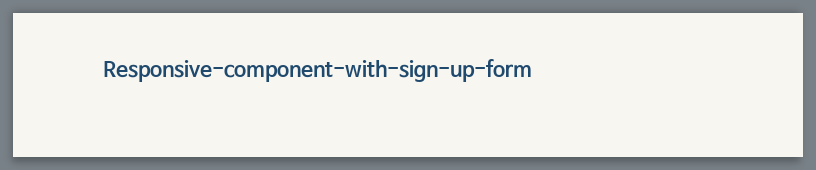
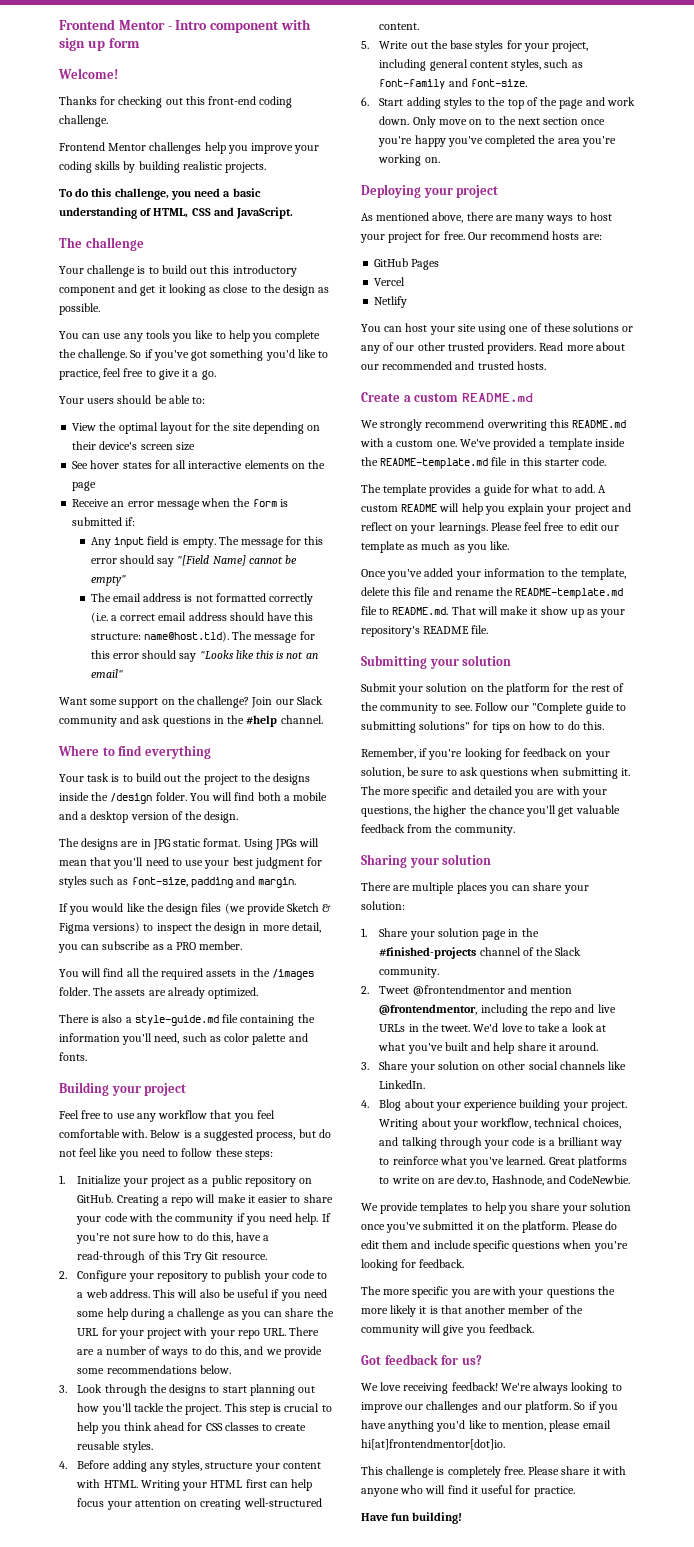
- Responsive-component-with-sign-up-form
+ Frontend Mentor - Intro component with sign up form
+ Welcome!
+ Thanks for checking out this front-end coding challenge.
+ Frontend Mentor challenges help you improve your coding skills by building realistic projects.
+ To do this challenge, you need a basic understanding of HTML, CSS and JavaScript.
+ The challenge
+ Your challenge is to build out this introductory component and get it looking as close to the design as possible.
+ You can use any tools you like to help you complete the challenge. So if you've got something you'd like to practice, feel free to give it a go.
+ Your users should be able to:
+ View the optimal layout for the site depending on their device's screen size
+ See hover states for all interactive elements on the page
+ Receive an error message when the form is submitted if:
+ Any input field is empty. The message for this error should say "[Field Name] cannot be empty"
+ The email address is not formatted correctly (i.e. a correct email address should have this structure: name@host.tld). The message for this error should say "Looks like this is not an email"
+ Want some support on the challenge? Join our Slack community and ask questions in the #help channel.
+ Where to find everything
+ Your task is to build out the project to the designs inside the /design folder. You will find both a mobile and a desktop version of the design.
+ The designs are in JPG static format. Using JPGs will mean that you'll need to use your best judgment for styles such as font-size, padding and margin.
+ If you would like the design files (we provide Sketch & Figma versions) to inspect the design in more detail, you can subscribe as a PRO member.
+ You will find all the required assets in the /images folder. The assets are already optimized.
+ There is also a style-guide.md file containing the information you'll need, such as color palette and fonts.
+ Building your project
+ Feel free to use any workflow that you feel comfortable with. Below is a suggested process, but do not feel like you need to follow these steps:
+ 1. Initialize your project as a public repository on GitHub. Creating a repo will make it easier to share your code with the community if you need help. If you're not sure how to do this, have a read-through of this Try Git resource.
+ 2. Configure your repository to publish your code to a web address. This will also be useful if you need some help during a challenge as you can share the URL for your project with your repo URL. There are a number of ways to do this, and we provide some recommendations below.
+ 3. Look through the designs to start planning out how you'll tackle the project. This step is crucial to help you think ahead for CSS classes to create reusable styles.
+ 4. Before adding any styles, structure your content with HTML. Writing your HTML first can help focus your attention on creating well-structured content.
+ 5. Write out the base styles for your project, including general content styles, such as font-family and font-size.
+ 6. Start adding styles to the top of the page and work down. Only move on to the next section once you're happy you've completed the area you're working on.
+ Deploying your project
+ As mentioned above, there are many ways to host your project for free. Our recommend hosts are:
+ GitHub Pages
+ Vercel
+ Netlify
+ You can host your site using one of these solutions or any of our other trusted providers. Read more about our recommended and trusted hosts.
+ Create a custom README.md
+ We strongly recommend overwriting this README.md with a custom one. We've provided a template inside the README-template.md file in this starter code.
+ The template provides a guide for what to add. A custom README will help you explain your project and reflect on your learnings. Please feel free to edit our template as much as you like.
+ Once you've added your information to the template, delete this file and rename the README-template.md file to README.md. That will make it show up as your repository's README file.
+ Submitting your solution
+ Submit your solution on the platform for the rest of the community to see. Follow our "Complete guide to submitting solutions" for tips on how to do this.
+ Remember, if you're looking for feedback on your solution, be sure to ask questions when submitting it. The more specific and detailed you are with your questions, the higher the chance you'll get valuable feedback from the community.
+ Sharing your solution
+ There are multiple places you can share your solution:
+ 1. Share your solution page in the #finished-projects channel of the Slack community.
+ 2. Tweet @frontendmentor and mention @frontendmentor, including the repo and live URLs in the tweet. We'd love to take a look at what you've built and help share it around.
+ 3. Share your solution on other social channels like LinkedIn.
+ 4. Blog about your experience building your project. Writing about your workflow, technical choices, and talking through your code is a brilliant way to reinforce what you've learned. Great platforms to write on are dev.to, Hashnode, and CodeNewbie.
+ We provide templates to help you share your solution once you've submitted it on the platform. Please do edit them and include specific questions when you're looking for feedback.
+ The more specific you are with your questions the more likely it is that another member of the community will give you feedback.
+ Got feedback for us?
+ We love receiving feedback! We're always looking to improve our challenges and our platform. So if you have anything you'd like to mention, please email hi[at]frontendmentor[dot]io.
+ This challenge is completely free. Please share it with anyone who will find it useful for practice.
+ Have fun building!

